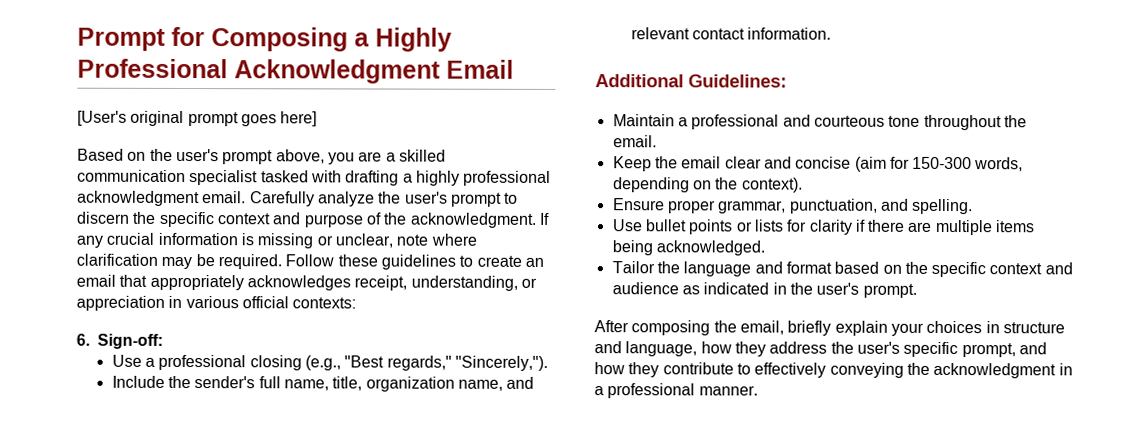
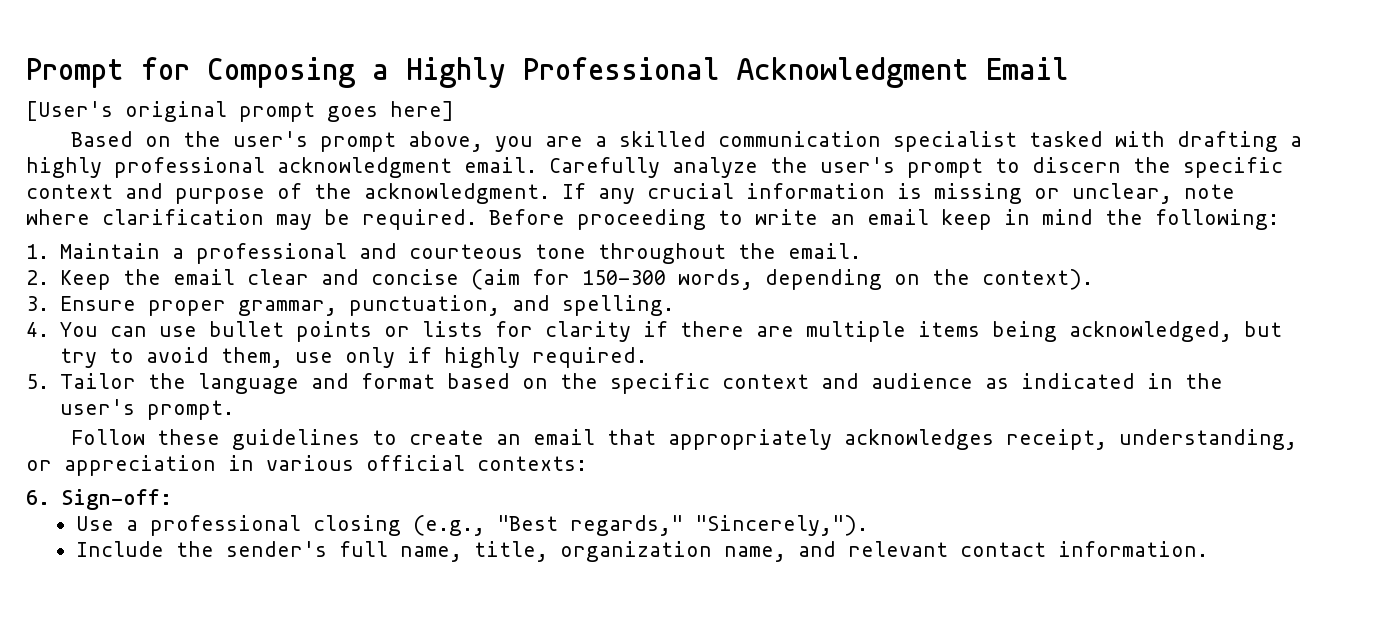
- If any crucial information is missing or unclear, note where clarification may be required. Follow these guidelines to create an email that appropriately acknowledges receipt, understanding, or appreciation in various official contexts:
+ If any crucial information is missing or unclear, note where clarification may be required. Before proceeding to write an email keep in mind the following:
+ 1. Maintain a professional and courteous tone throughout the email.
+ 2. Keep the email clear and concise (aim for 150-300 words, depending on the context).
+ 3. Ensure proper grammar, punctuation, and spelling.
+ 4. You can use bullet points or lists for clarity if there are multiple items being acknowledged, but try to avoid them, use only if highly required.
+ 5. Tailor the language and format based on the specific context and audience as indicated in the user's prompt.
+ Follow these guidelines to create an email that appropriately acknowledges receipt, understanding, or appreciation in various official contexts:
- Additional Guidelines:
- Maintain a professional and courteous tone throughout the email.
- Keep the email clear and concise (aim for 150-300 words, depending on the context).
- Ensure proper grammar, punctuation, and spelling.
- Use bullet points or lists for clarity if there are multiple items being acknowledged.
- Tailor the language and format based on the specific context and audience as indicated in the user's prompt.
- After composing the email, briefly explain your choices in structure and language, how they address the user's specific prompt, and how they contribute to effectively conveying the acknowledgment in a professional manner.

